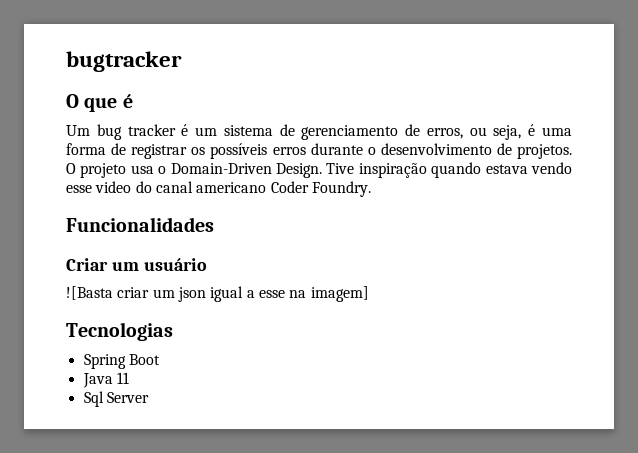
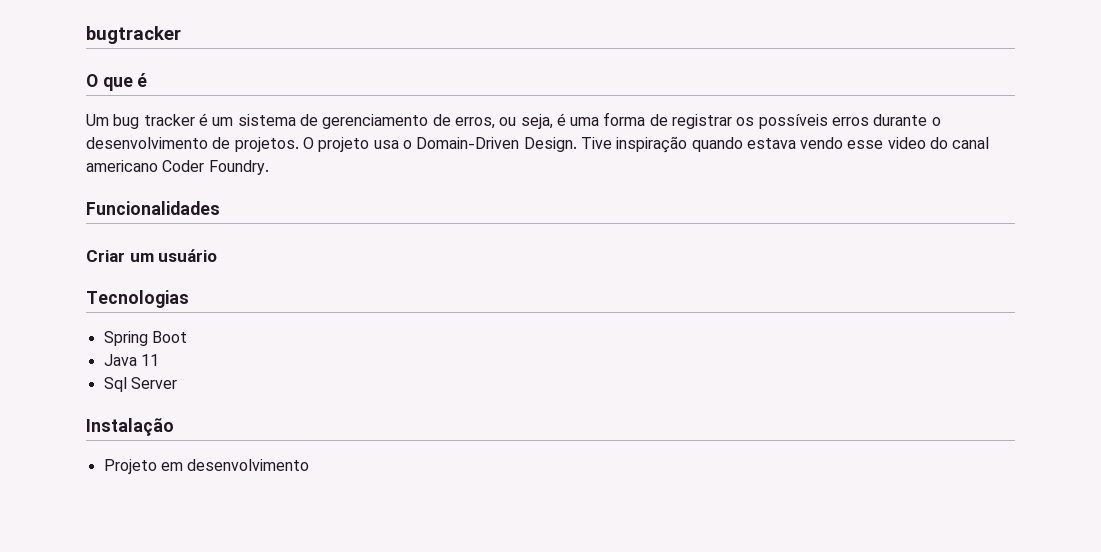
- ![Basta criar um json igual a esse na imagem]
+ Instalação
+ Projeto em desenvolvimento

